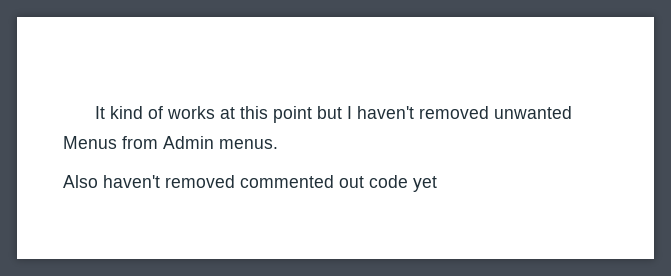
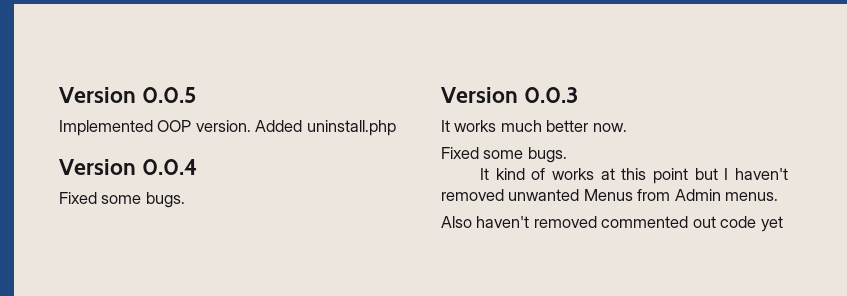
+ Version 0.0.5
+ Implemented OOP version. Added uninstall.php
+ Version 0.0.4
+ Fixed some bugs.
+ Version 0.0.3
+ It works much better now.
+ Fixed some bugs.

